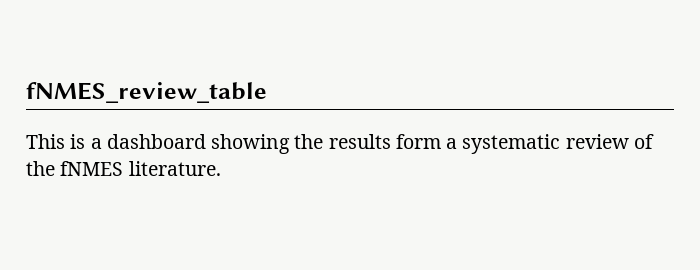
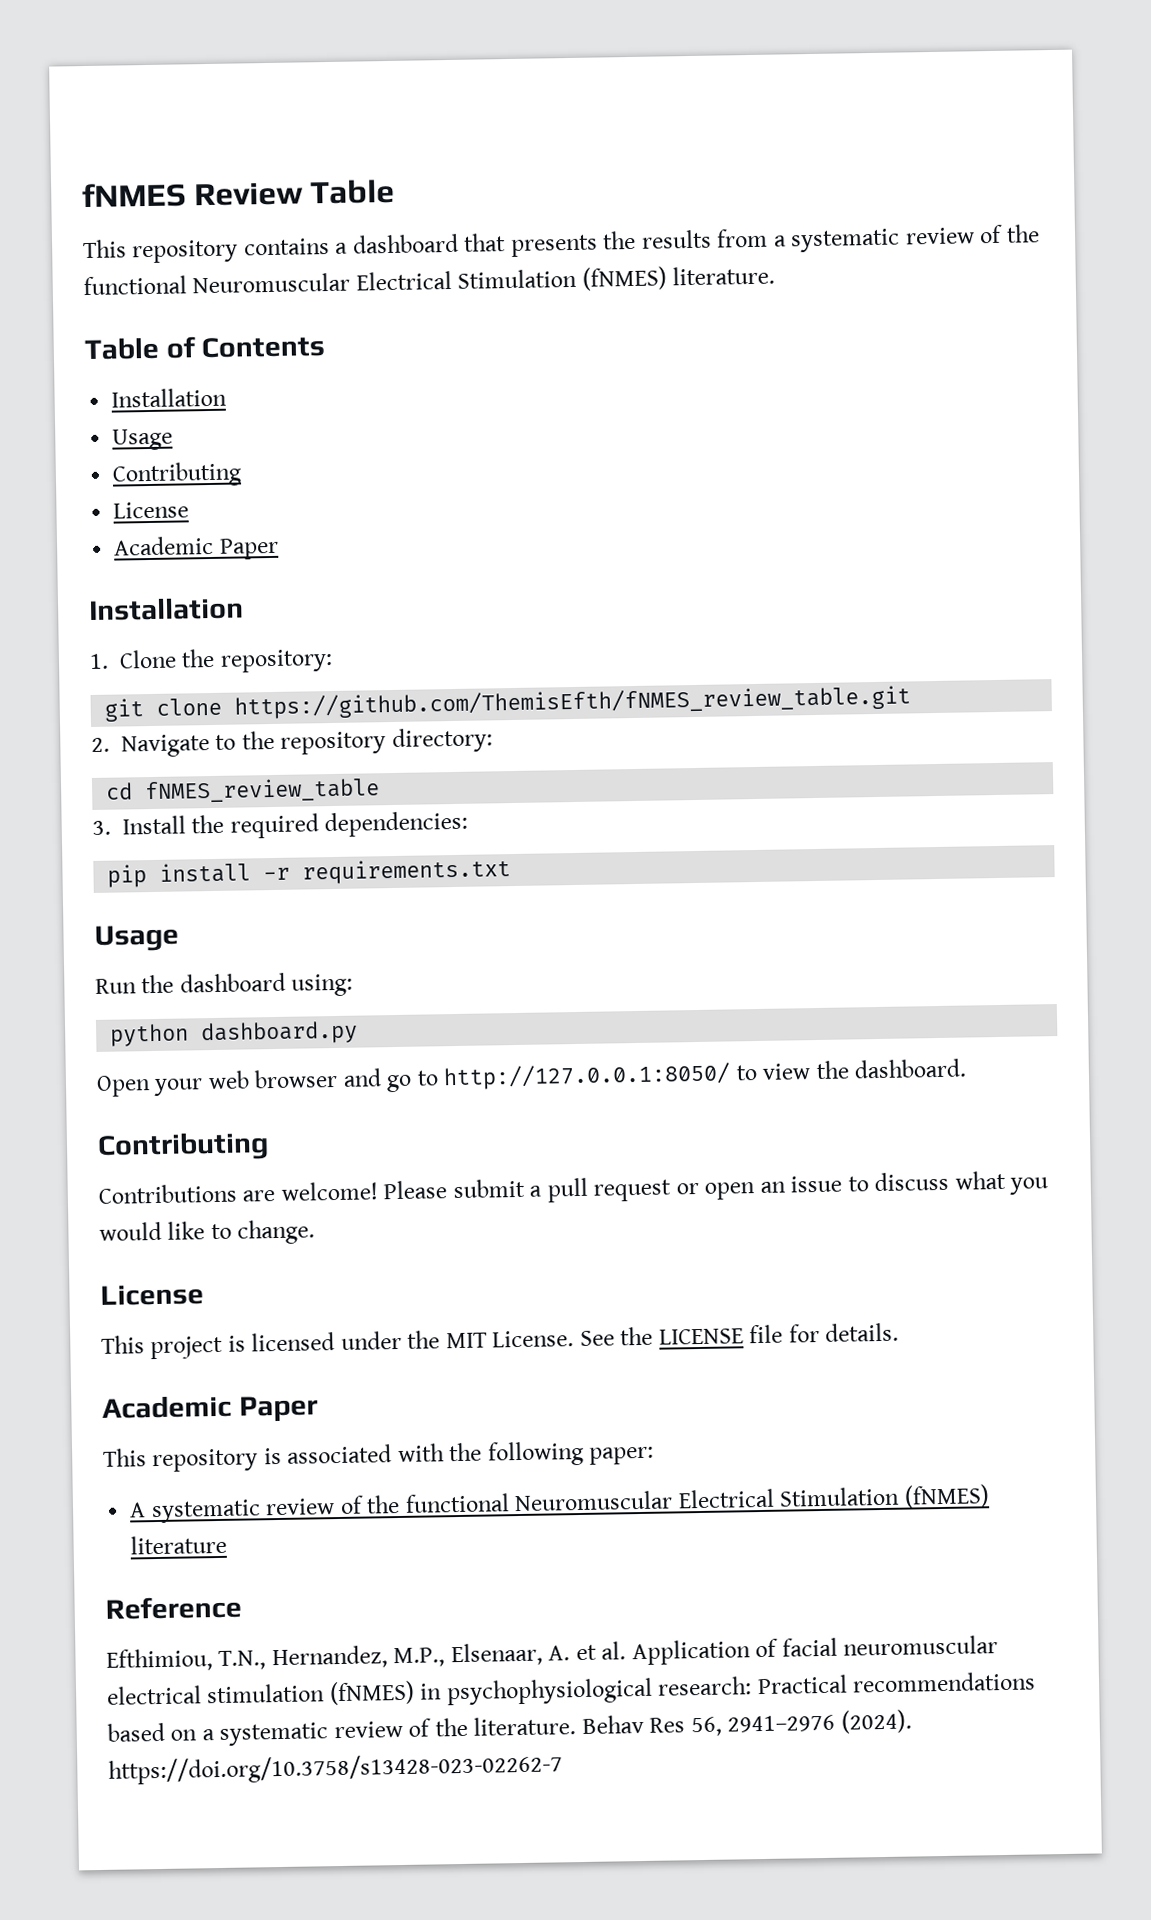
- fNMES_review_table
- This is a dashboard showing the results form a systematic review of the fNMES literature.
+ fNMES Review Table
+ This repository contains a dashboard that presents the results from a systematic review of the functional Neuromuscular Electrical Stimulation (fNMES) literature.
+ Table of Contents
+ Installation
+ Usage
+ Contributing
+ License
+ Academic Paper
+ Installation
+ 1. Clone the repository:
+ git clone https://github.com/ThemisEfth/fNMES_review_table.git
+ 2. Navigate to the repository directory:
+ cd fNMES_review_table
+ 3. Install the required dependencies:
+ pip install -r requirements.txt
+ Usage
+ Run the dashboard using:
+ python dashboard.py
+ Open your web browser and go to http://127.0.0.1:8050/ to view the dashboard.
+ Contributing
+ Contributions are welcome! Please submit a pull request or open an issue to discuss what you would like to change.
+ License
+ This project is licensed under the MIT License. See the LICENSE file for details.
+ Academic Paper
+ This repository is associated with the following paper:
+ A systematic review of the functional Neuromuscular Electrical Stimulation (fNMES) literature
+ Reference
+ Efthimiou, T.N., Hernandez, M.P., Elsenaar, A. et al. Application of facial neuromuscular electrical stimulation (fNMES) in psychophysiological research: Practical recommendations based on a systematic review of the literature. Behav Res 56, 2941–2976 (2024). https://doi.org/10.3758/s13428-023-02262-7

